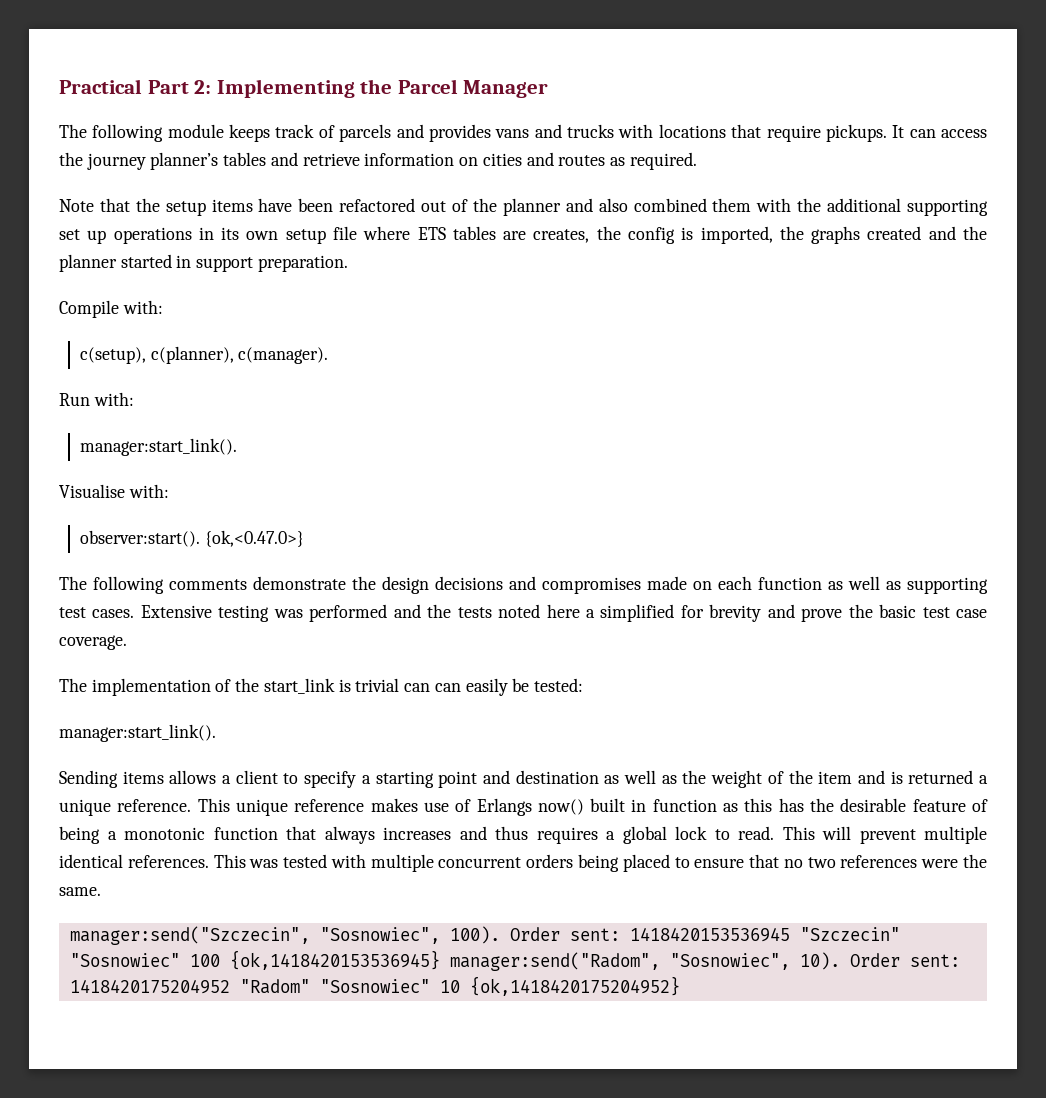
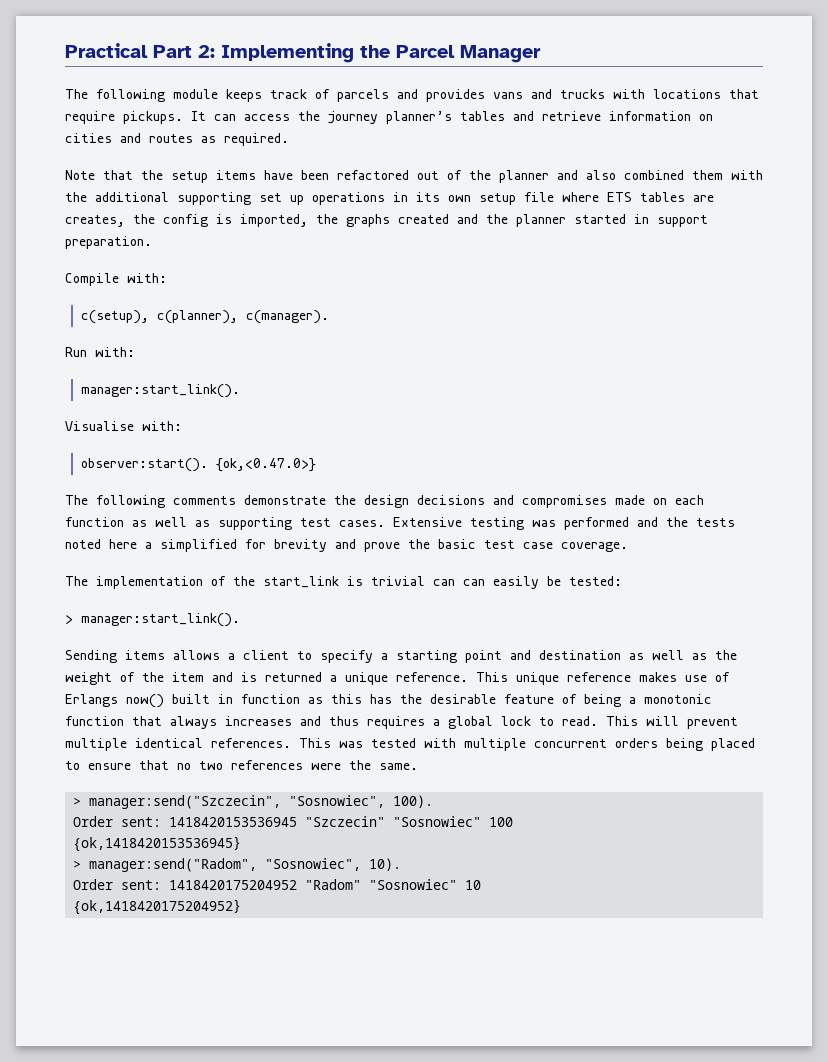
  The implementation of the start_link is trivial can can easily be tested:
- manager:start_link().
+ > manager:start_link().
- manager:send("Szczecin", "Sosnowiec", 100). Order sent: 1418420153536945 "Szczecin" "Sosnowiec" 100 {ok,1418420153536945} manager:send("Radom", "Sosnowiec", 10). Order sent: 1418420175204952 "Radom" "Sosnowiec" 10 {ok,1418420175204952}
+ > manager:send("Szczecin", "Sosnowiec", 100).
+ Order sent: 1418420153536945 "Szczecin" "Sosnowiec" 100
+ {ok,1418420153536945}
+ > manager:send("Radom", "Sosnowiec", 10).
+ Order sent: 1418420175204952 "Radom" "Sosnowiec" 10
+ {ok,1418420175204952}

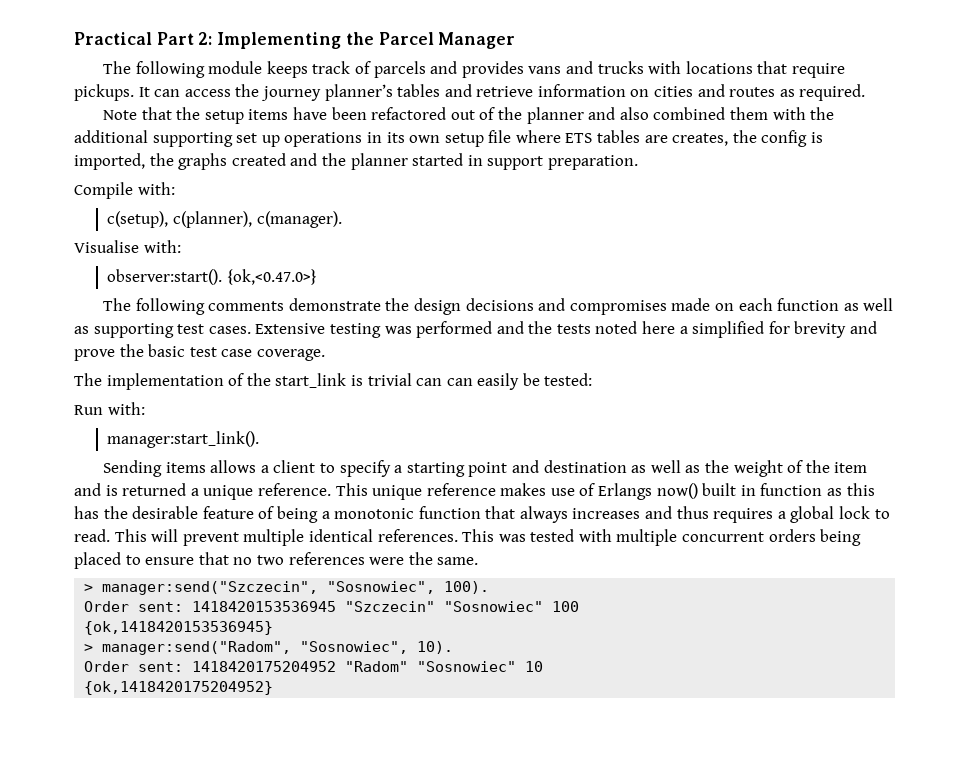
- Run with:
- manager:start_link().
- > manager:start_link().
+ Run with:
+ manager:start_link().

